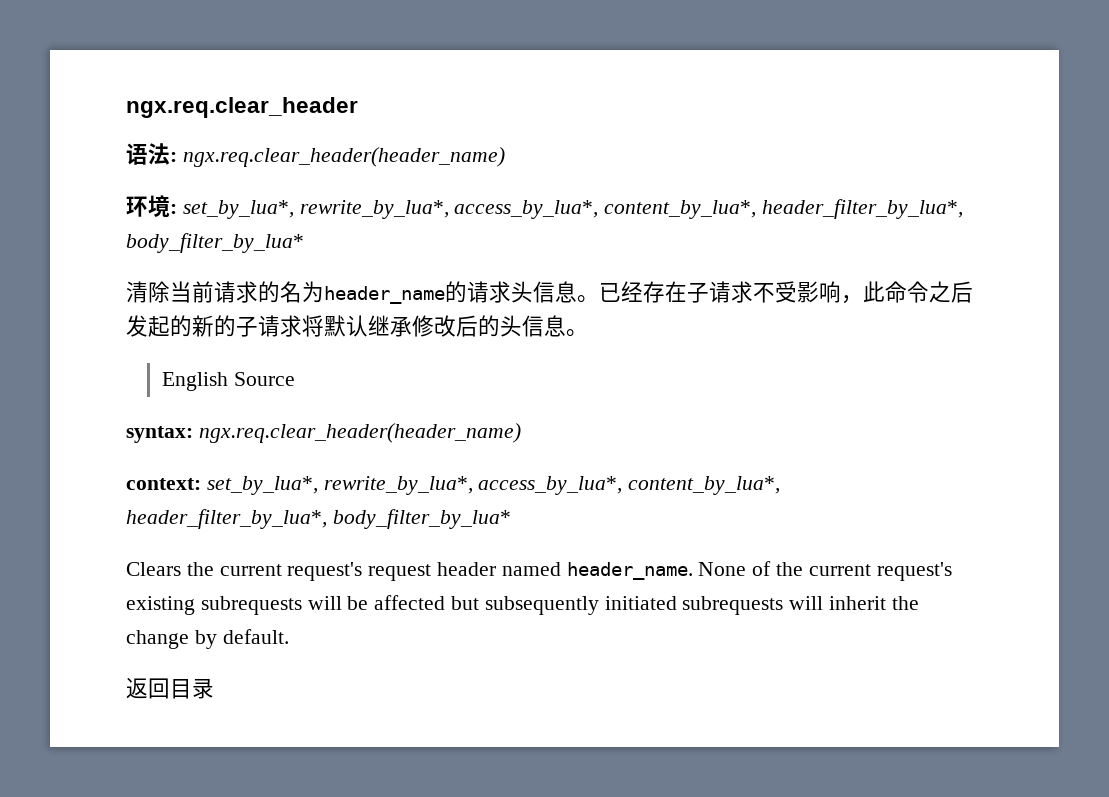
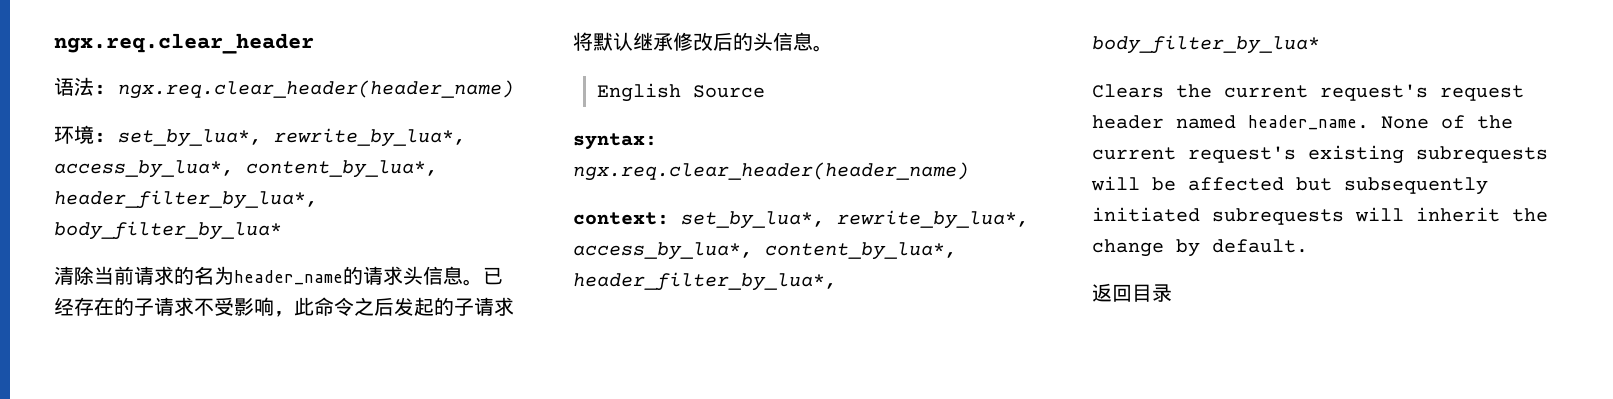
- 已经存在子请求不受影响，此命令之后发起的新的子请求将默认继承修改后的头信息。
+ 已经存在的子请求不受影响，此命令之后发起的子请求将默认继承修改后的头信息。

